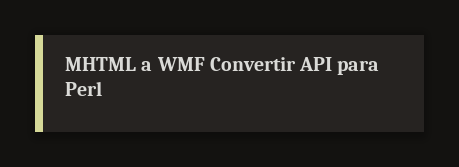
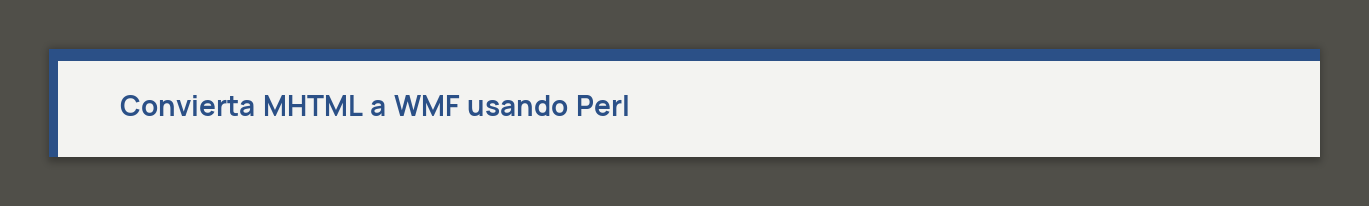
- MHTML a WMF Convertir API para Perl
+ Convierta MHTML a WMF usando Perl

